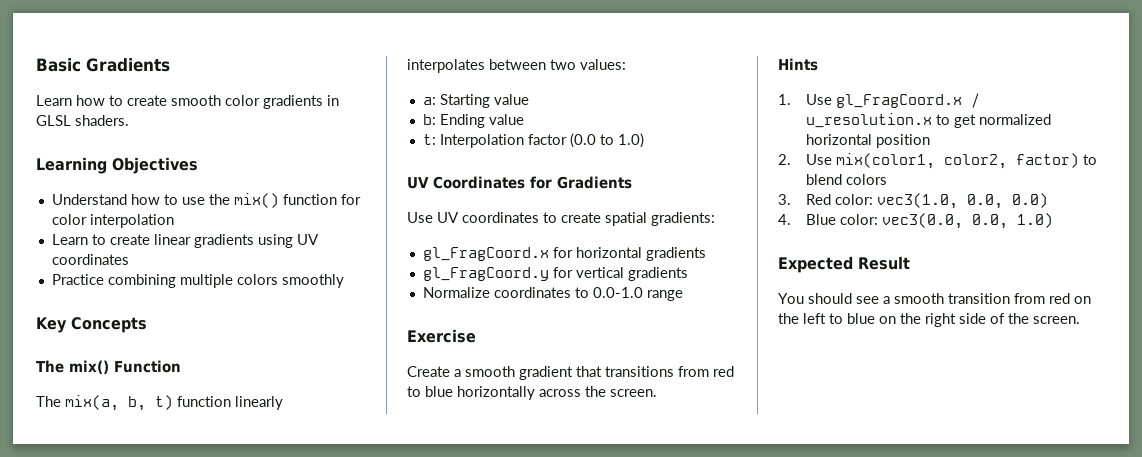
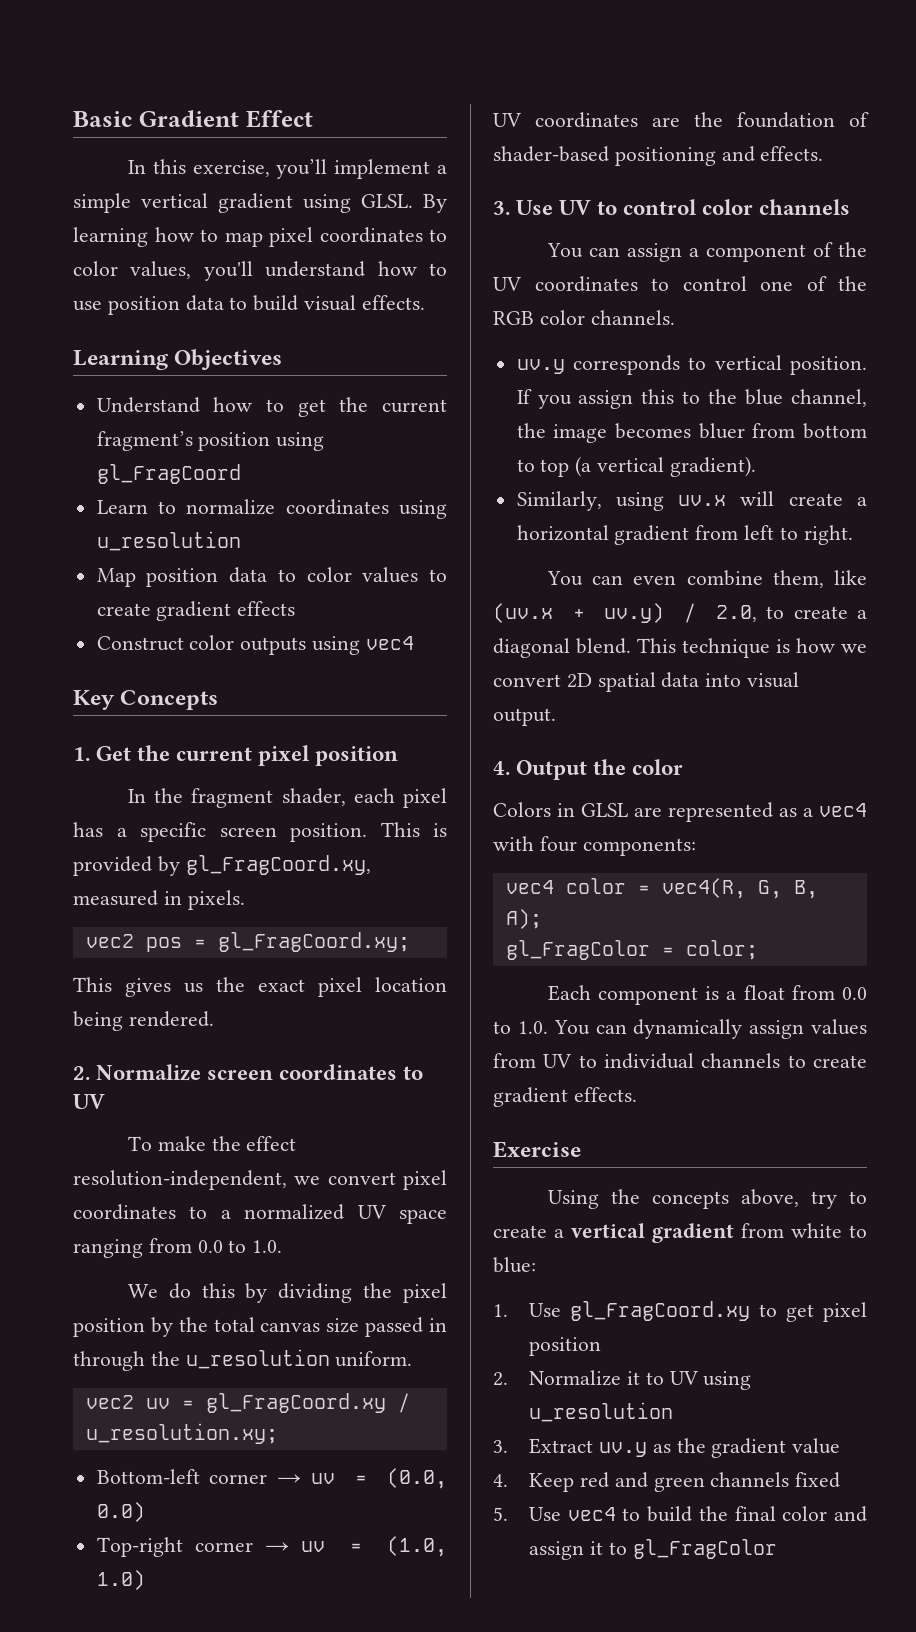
- Basic Gradients
- Learn how to create smooth color gradients in GLSL shaders.
+ Basic Gradient Effect
+ In this exercise, you’ll implement a simple vertical gradient using GLSL. By learning how to map pixel coordinates to color values, you'll understand how to use position data to build visual effects.
- Understand how to use the mix() function for color interpolation
- Learn to create linear gradients using UV coordinates
- Practice combining multiple colors smoothly
+ Understand how to get the current fragment’s position using gl_FragCoord
+ Learn to normalize coordinates using u_resolution
+ Map position data to color values to create gradient effects
+ Construct color outputs using vec4
  Key Concepts
- The mix() Function
- The mix(a, b, t) function linearly interpolates between two values:
- a: Starting value
- b: Ending value
- t: Interpolation factor (0.0 to 1.0)
- UV Coordinates for Gradients
- Use UV coordinates to create spatial gradients:
- gl_FragCoord.x for horizontal gradients
- gl_FragCoord.y for vertical gradients
- Normalize coordinates to 0.0-1.0 range
+ 1. Get the current pixel position
+ In the fragment shader, each pixel has a specific screen position. This is provided by gl_FragCoord.xy, measured in pixels.
+ vec2 pos = gl_FragCoord.xy;
+ This gives us the exact pixel location being rendered.
+ 2. Normalize screen coordinates to UV
+ To make the effect resolution-independent, we convert pixel coordinates to a normalized UV space ranging from 0.0 to 1.0.
+ We do this by dividing the pixel position by the total canvas size passed in through the u_resolution uniform.
+ vec2 uv = gl_FragCoord.xy / u_resolution.xy;
+ Bottom-left corner → uv = (0.0, 0.0)
+ Top-right corner → uv = (1.0, 1.0)
+ UV coordinates are the foundation of shader-based positioning and effects.
+ 3. Use UV to control color channels
+ You can assign a component of the UV coordinates to control one of the RGB color channels.
+ uv.y corresponds to vertical position. If you assign this to the blue channel, the image becomes bluer from bottom to top (a vertical gradient).
+ Similarly, using uv.x will create a horizontal gradient from left to right.
+ You can even combine them, like (uv.x + uv.y) / 2.0, to create a diagonal blend. This technique is how we convert 2D spatial data into visual output.
+ 4. Output the color
+ Colors in GLSL are represented as a vec4 with four components:
+ vec4 color = vec4(R, G, B, A);
+ gl_FragColor = color;
+ Each component is a float from 0.0 to 1.0. You can dynamically assign values from UV to individual channels to create gradient effects.
  Exercise
- Create a smooth gradient that transitions from red to blue horizontally across the screen.
- Hints
- 1. Use gl_FragCoord.x / u_resolution.x to get normalized horizontal position
- 2. Use mix(color1, color2, factor) to blend colors
- 3. Red color: vec3(1.0, 0.0, 0.0)
- 4. Blue color: vec3(0.0, 0.0, 1.0)
- Expected Result
- You should see a smooth transition from red on the left to blue on the right side of the screen.
+ Using the concepts above, try to create a vertical gradient from white to blue:
+ 1. Use gl_FragCoord.xy to get pixel position
+ 2. Normalize it to UV using u_resolution
+ 3. Extract uv.y as the gradient value
+ 4. Keep red and green channels fixed
+ 5. Use vec4 to build the final color and assign it to gl_FragColor

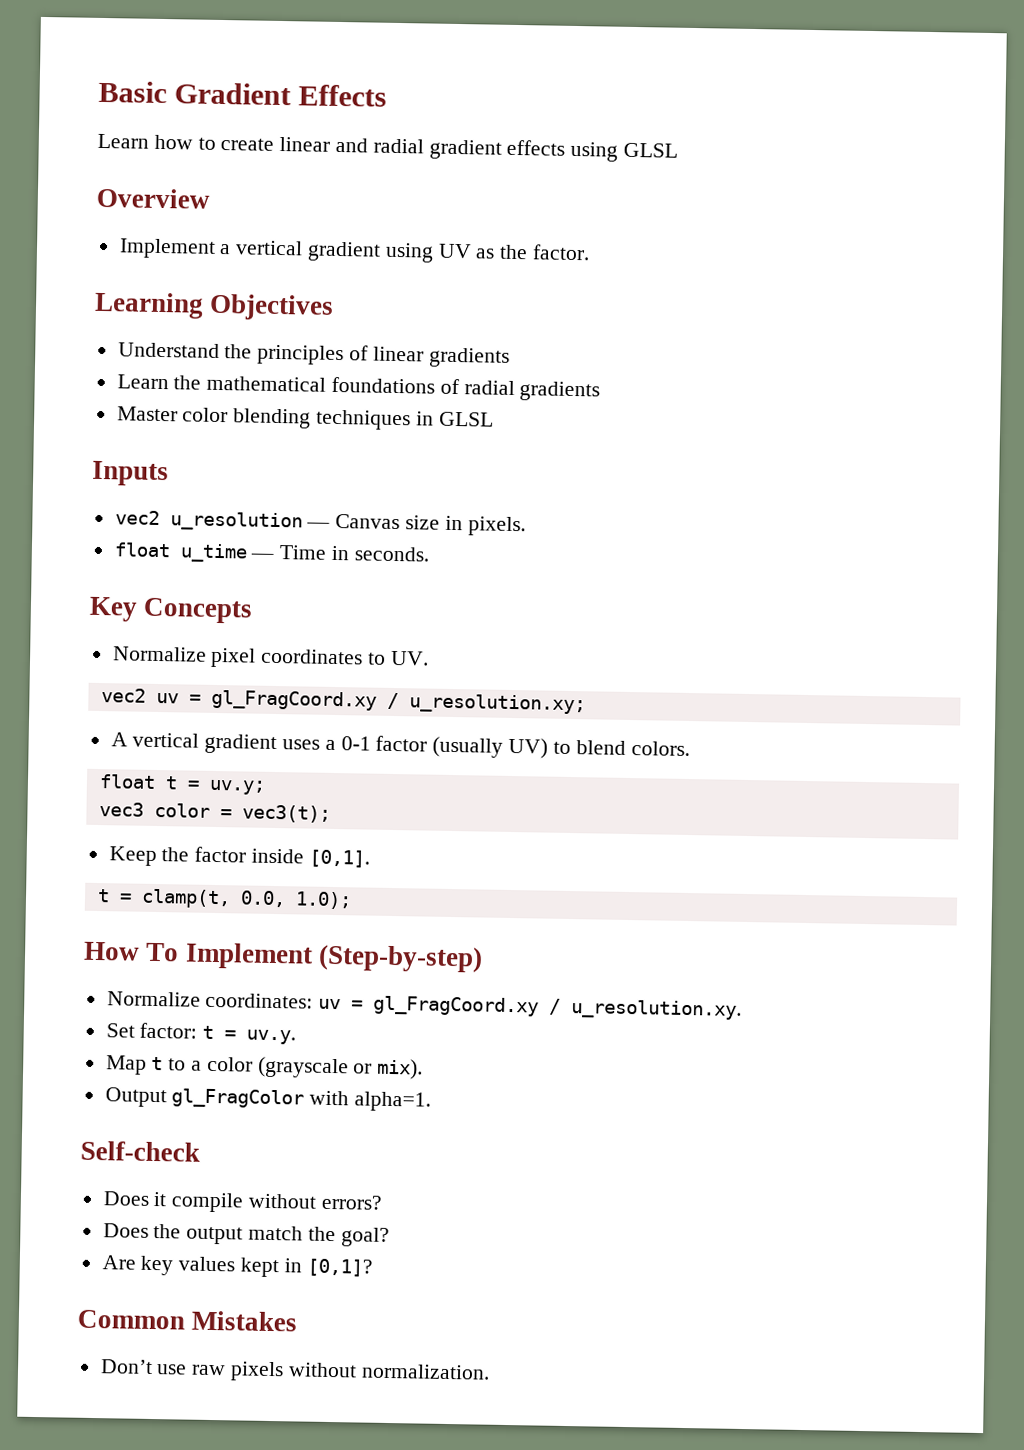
- Basic Gradient Effect
- In this exercise, you’ll implement a simple vertical gradient using GLSL. By learning how to map pixel coordinates to color values, you'll understand how to use position data to build visual effects.
+ Basic Gradient Effects
+ Learn how to create linear and radial gradient effects using GLSL
+ Overview
+ Implement a vertical gradient using UV as the factor.
  Learning Objectives
- Understand how to get the current fragment’s position using gl_FragCoord
- Learn to normalize coordinates using u_resolution
- Map position data to color values to create gradient effects
- Construct color outputs using vec4
+ Understand the principles of linear gradients
+ Learn the mathematical foundations of radial gradients
+ Master color blending techniques in GLSL
+ Inputs
+ vec2 u_resolution — Canvas size in pixels.
+ float u_time — Time in seconds.
  Key Concepts
- 1. Get the current pixel position
- In the fragment shader, each pixel has a specific screen position. This is provided by gl_FragCoord.xy, measured in pixels.
- vec2 pos = gl_FragCoord.xy;
- This gives us the exact pixel location being rendered.
- 2. Normalize screen coordinates to UV
- To make the effect resolution-independent, we convert pixel coordinates to a normalized UV space ranging from 0.0 to 1.0.
- We do this by dividing the pixel position by the total canvas size passed in through the u_resolution uniform.
+ Normalize pixel coordinates to UV.
- Bottom-left corner → uv = (0.0, 0.0)
- Top-right corner → uv = (1.0, 1.0)
- UV coordinates are the foundation of shader-based positioning and effects.
- 3. Use UV to control color channels
- You can assign a component of the UV coordinates to control one of the RGB color channels.
- uv.y corresponds to vertical position. If you assign this to the blue channel, the image becomes bluer from bottom to top (a vertical gradient).
- Similarly, using uv.x will create a horizontal gradient from left to right.
- You can even combine them, like (uv.x + uv.y) / 2.0, to create a diagonal blend. This technique is how we convert 2D spatial data into visual output.
- 4. Output the color
- Colors in GLSL are represented as a vec4 with four components:
- vec4 color = vec4(R, G, B, A);
- gl_FragColor = color;
- Each component is a float from 0.0 to 1.0. You can dynamically assign values from UV to individual channels to create gradient effects.
- Exercise
- Using the concepts above, try to create a vertical gradient from white to blue:
- 1. Use gl_FragCoord.xy to get pixel position
- 2. Normalize it to UV using u_resolution
- 3. Extract uv.y as the gradient value
- 4. Keep red and green channels fixed
- 5. Use vec4 to build the final color and assign it to gl_FragColor
+ A vertical gradient uses a 0-1 factor (usually UV) to blend colors.
+ float t = uv.y;
+ vec3 color = vec3(t);
+ Keep the factor inside [0,1].
+ t = clamp(t, 0.0, 1.0);
+ How To Implement (Step-by-step)
+ Normalize coordinates: uv = gl_FragCoord.xy / u_resolution.xy.
+ Set factor: t = uv.y.
+ Map t to a color (grayscale or mix).
+ Output gl_FragColor with alpha=1.
+ Self-check
+ Does it compile without errors?
+ Does the output match the goal?
+ Are key values kept in [0,1]?
+ Common Mistakes
+ Don’t use raw pixels without normalization.

